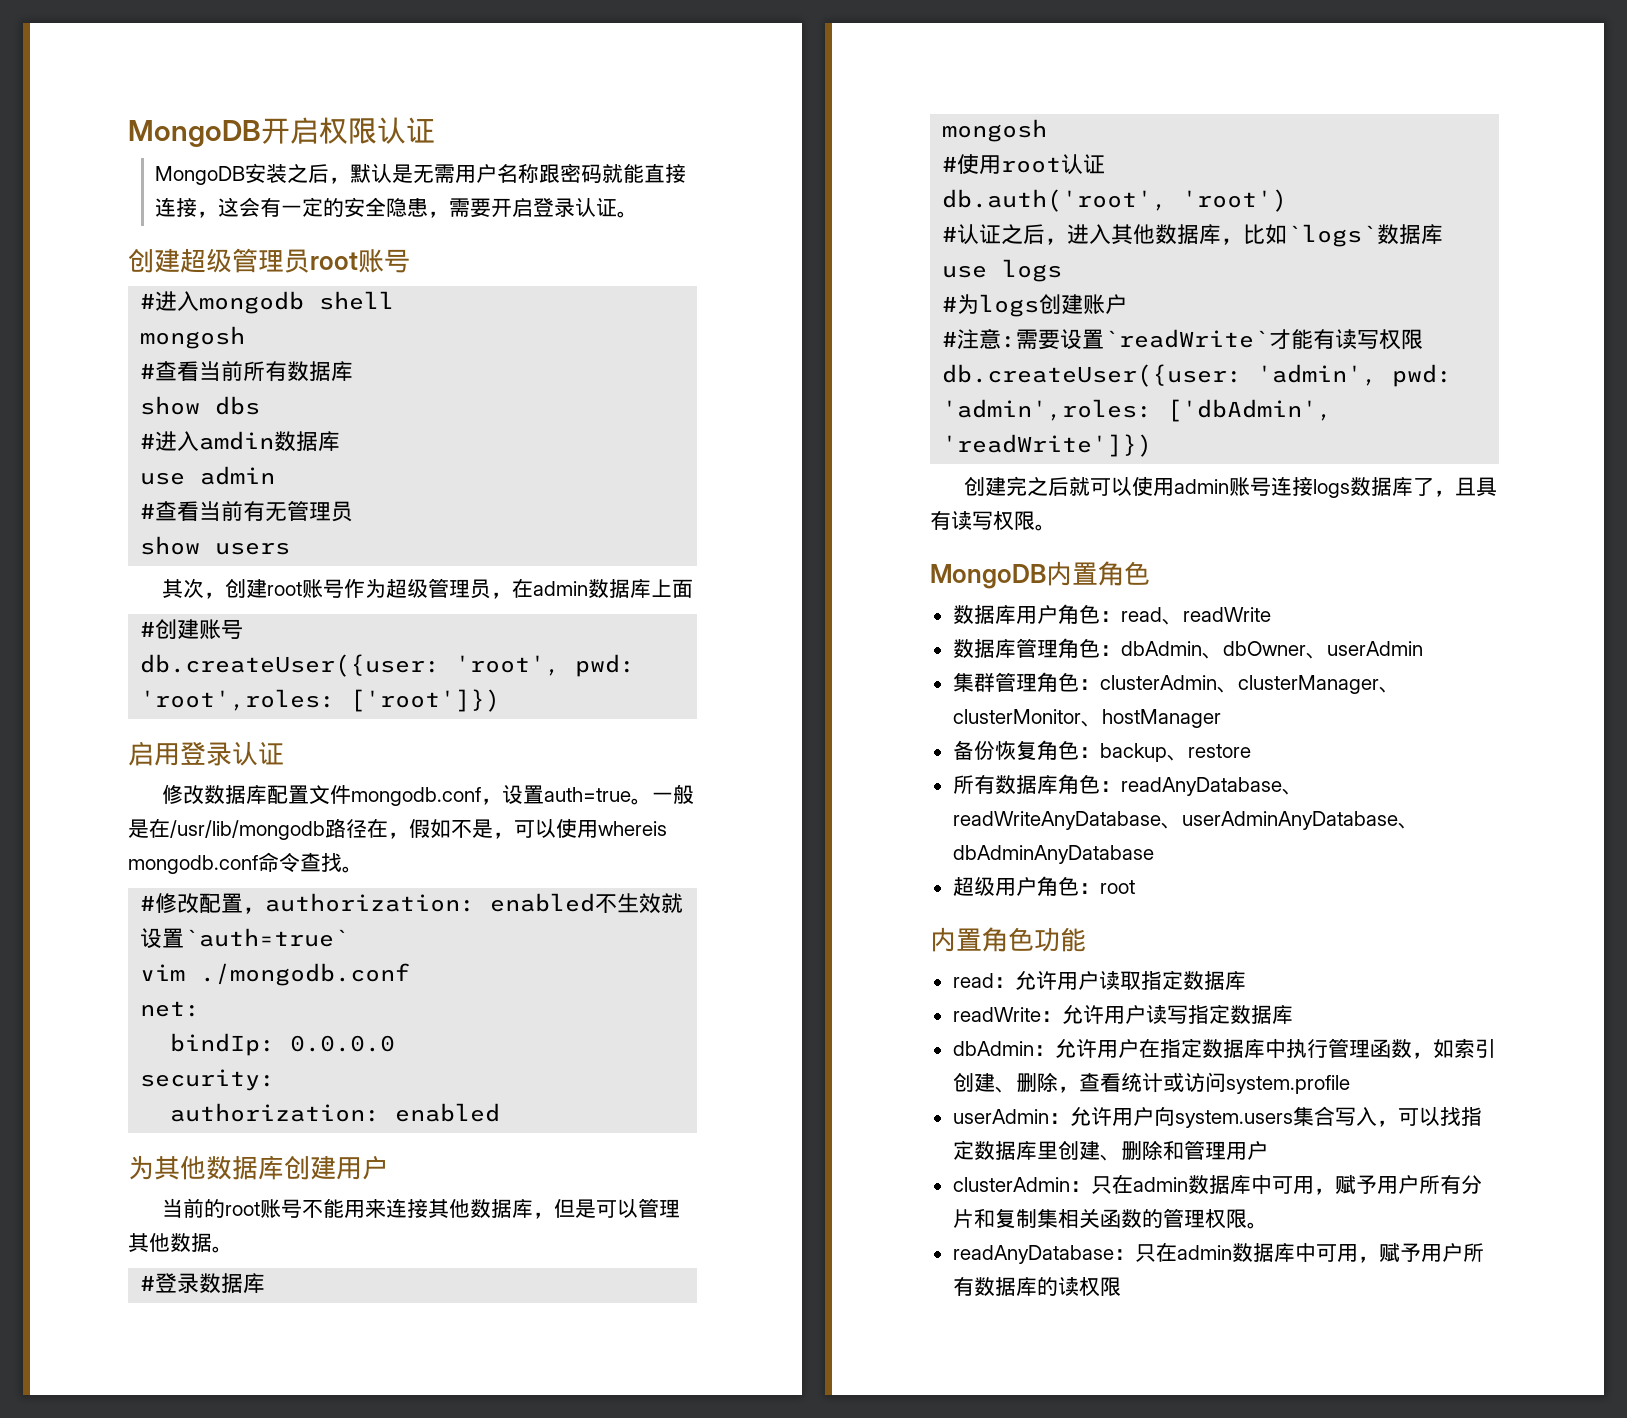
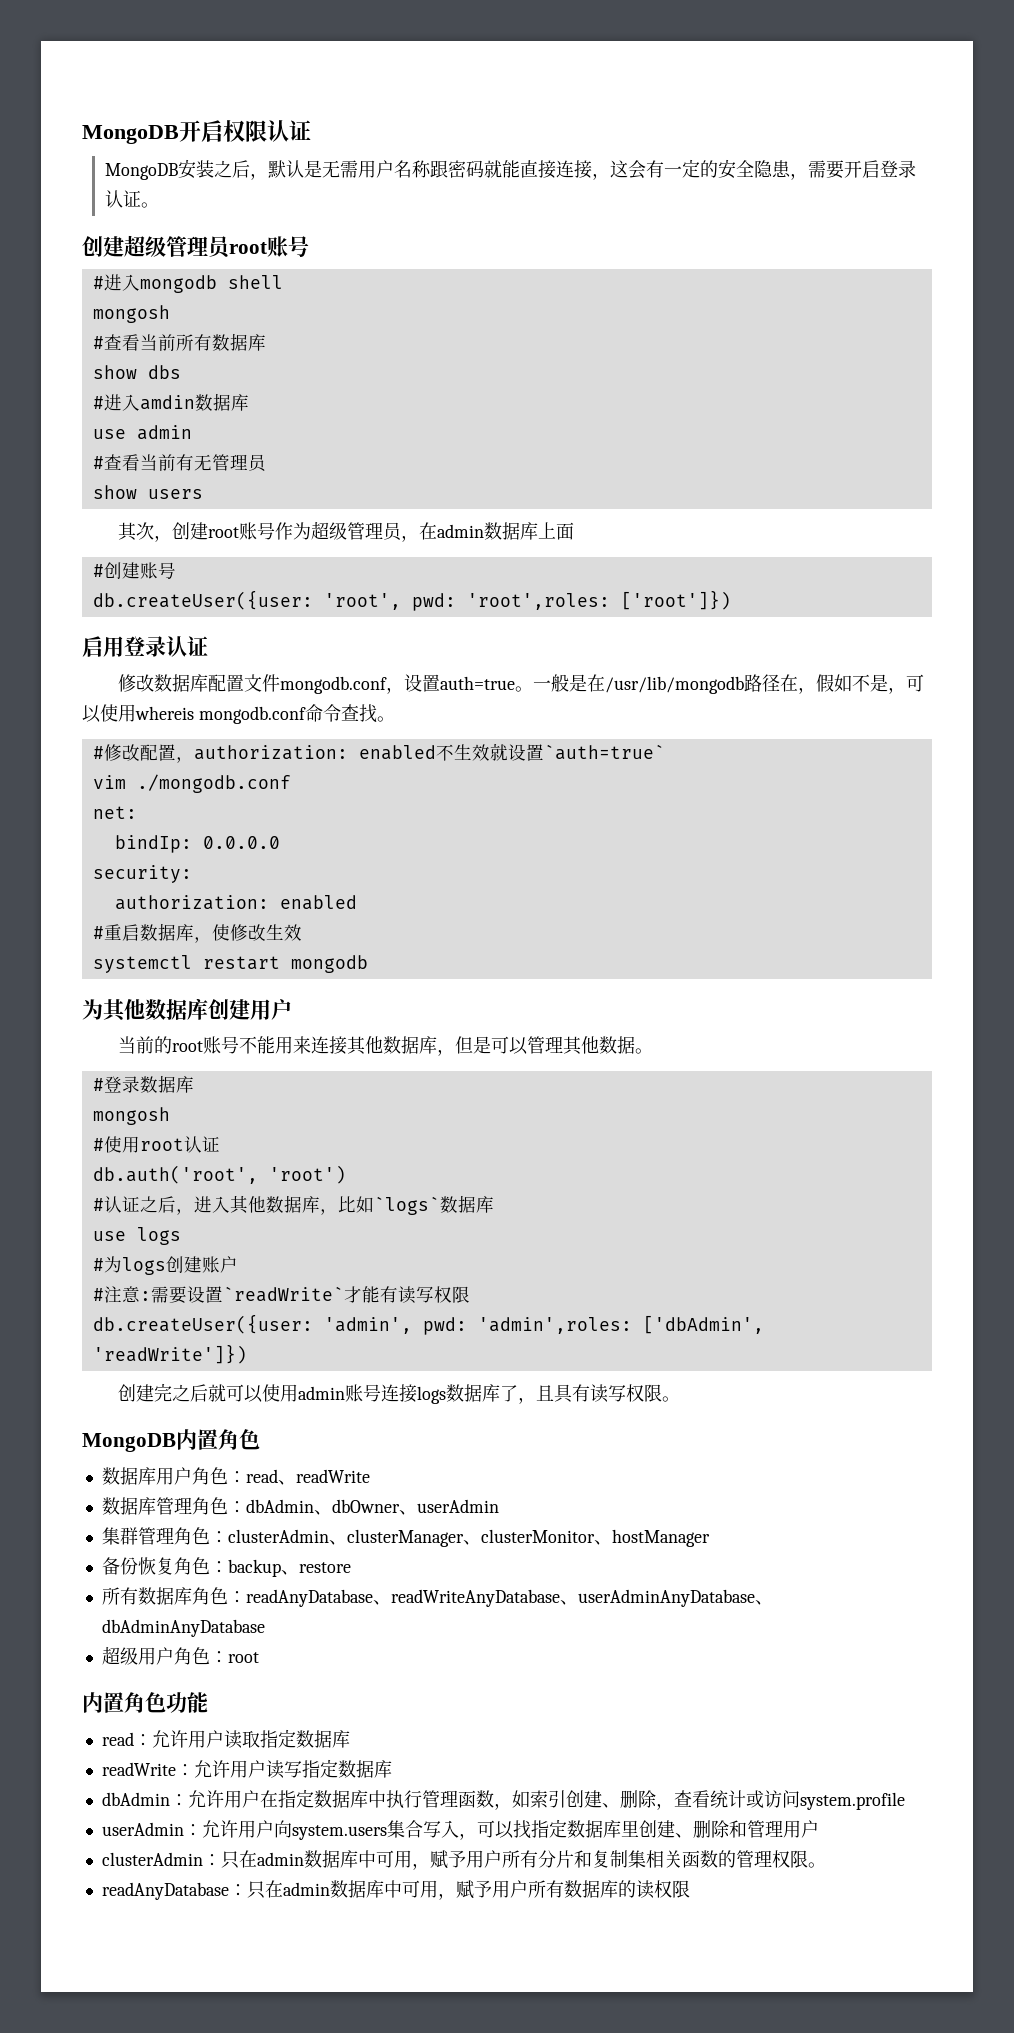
+ #重启数据库，使修改生效
+ systemctl restart mongodb

